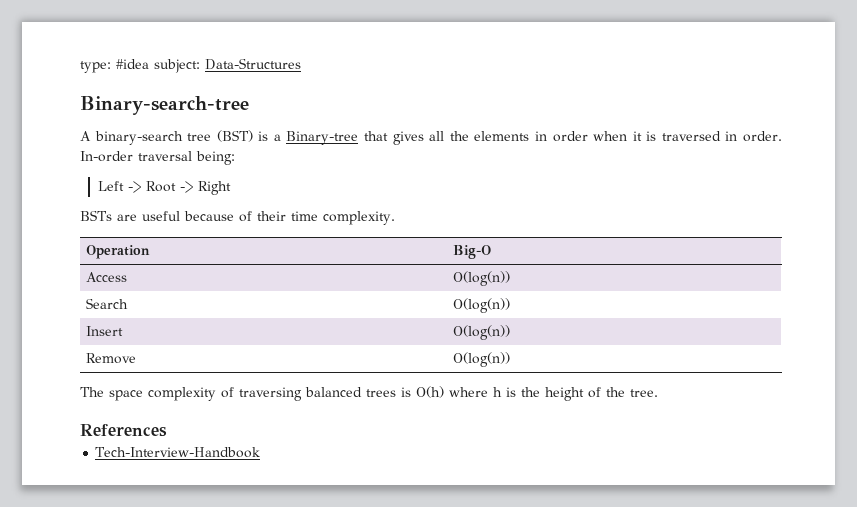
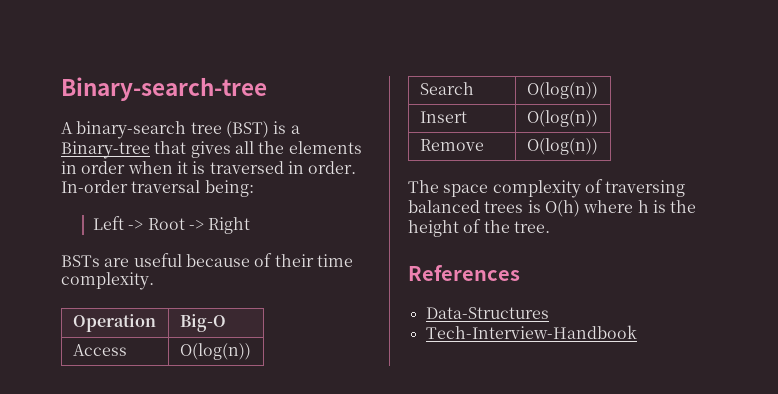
- type: #idea subject: Data-Structures
+ Data-Structures

